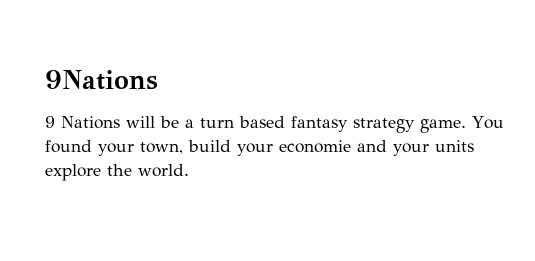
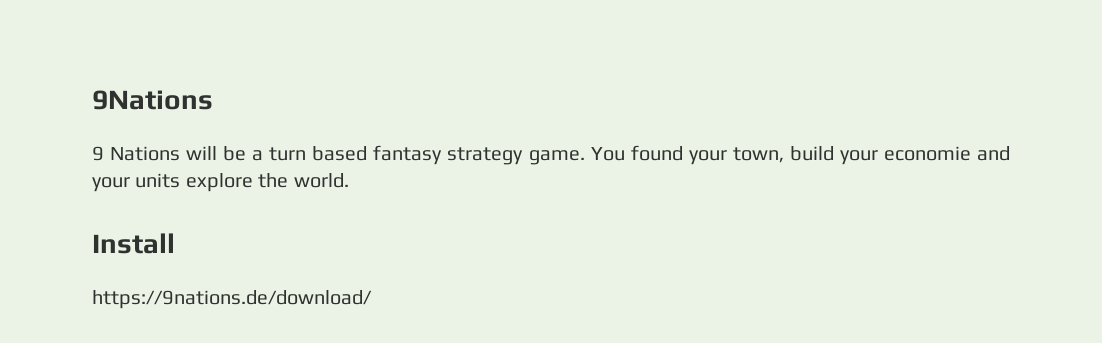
+ Install
+ https://9nations.de/download/

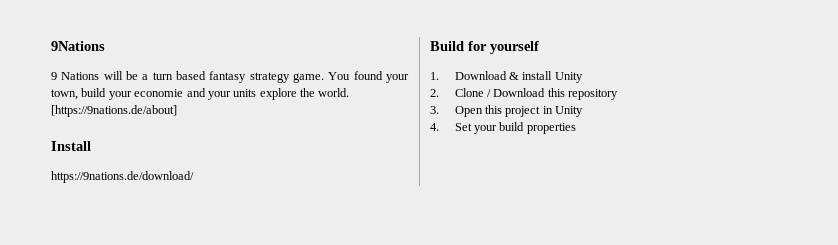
+ [https://9nations.de/about]
+ Build for yourself
+ 1. Download & install Unity
+ 2. Clone / Download this repository
+ 3. Open this project in Unity
+ 4. Set your build properties

